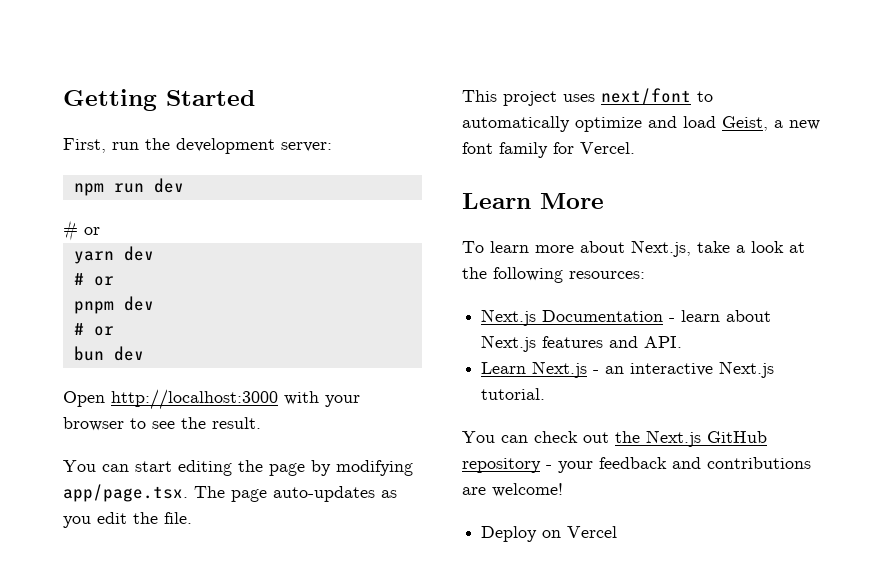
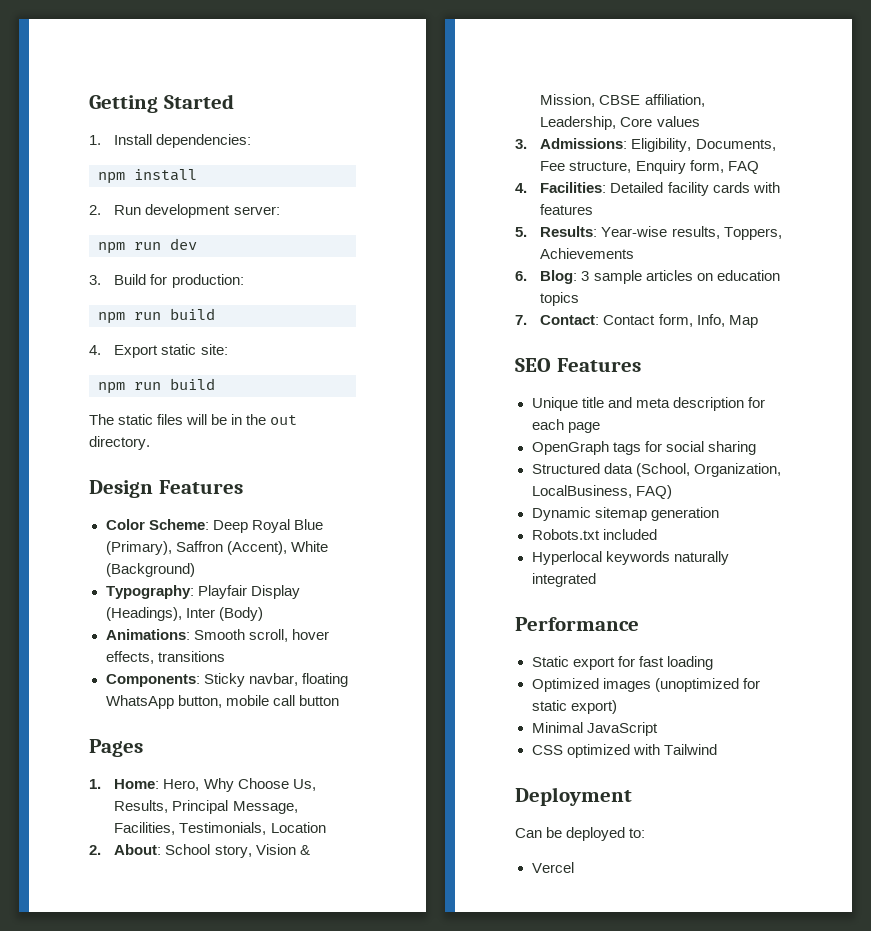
- First, run the development server:
+ 1. Install dependencies:
+ npm install
+ 2. Run development server:
  npm run dev
- # or
- yarn dev
- # or
- pnpm dev
- # or
- bun dev
- Open http://localhost:3000 with your browser to see the result.
- You can start editing the page by modifying app/page.tsx. The page auto-updates as you edit the file.
- This project uses next/font to automatically optimize and load Geist, a new font family for Vercel.
- Learn More
- To learn more about Next.js, take a look at the following resources:
- Next.js Documentation - learn about Next.js features and API.
- Learn Next.js - an interactive Next.js tutorial.
- You can check out the Next.js GitHub repository - your feedback and contributions are welcome!
- Deploy on Vercel
+ 3. Build for production:
+ npm run build
+ 4. Export static site:
+ npm run build
+ The static files will be in the out directory.
+ Design Features
+ Color Scheme: Deep Royal Blue (Primary), Saffron (Accent), White (Background)
+ Typography: Playfair Display (Headings), Inter (Body)
+ Animations: Smooth scroll, hover effects, transitions
+ Components: Sticky navbar, floating WhatsApp button, mobile call button
+ Pages
+ 1. Home: Hero, Why Choose Us, Results, Principal Message, Facilities, Testimonials, Location
+ 2. About: School story, Vision & Mission, CBSE affiliation, Leadership, Core values
+ 3. Admissions: Eligibility, Documents, Fee structure, Enquiry form, FAQ
+ 4. Facilities: Detailed facility cards with features
+ 5. Results: Year-wise results, Toppers, Achievements
+ 6. Blog: 3 sample articles on education topics
+ 7. Contact: Contact form, Info, Map
+ SEO Features
+ Unique title and meta description for each page
+ OpenGraph tags for social sharing
+ Structured data (School, Organization, LocalBusiness, FAQ)
+ Dynamic sitemap generation
+ Robots.txt included
+ Hyperlocal keywords naturally integrated
+ Performance
+ Static export for fast loading
+ Optimized images (unoptimized for static export)
+ Minimal JavaScript
+ CSS optimized with Tailwind
+ Deployment
+ Can be deployed to:
+ Vercel

